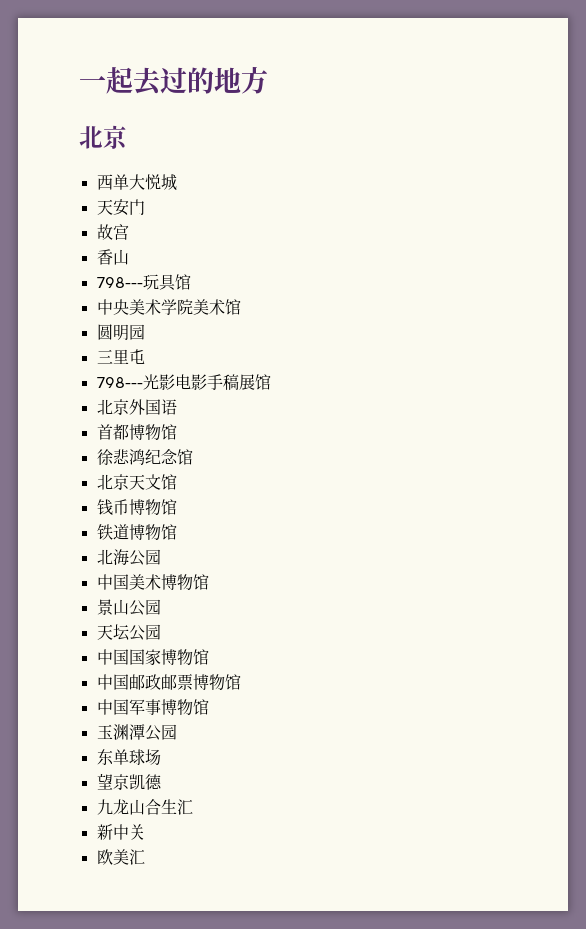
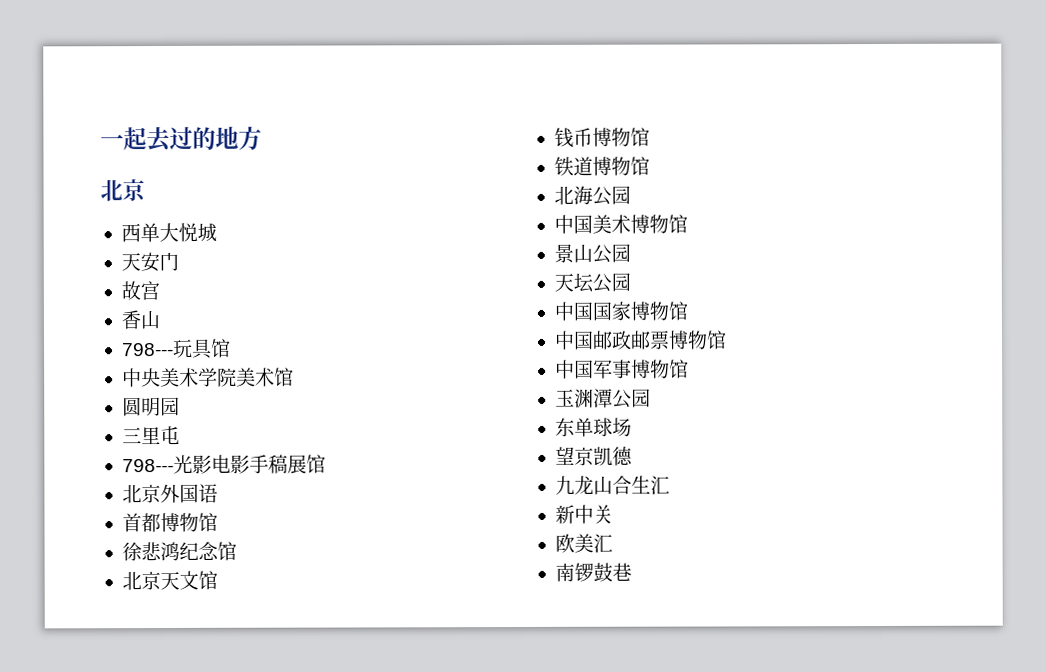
+ 南锣鼓巷

